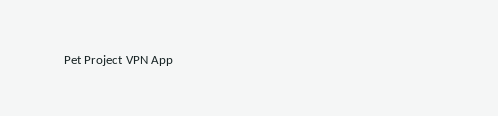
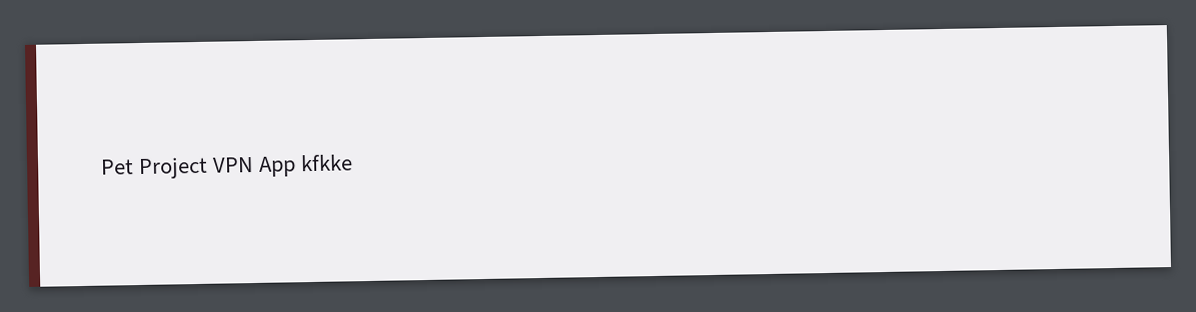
- Pet Project VPN App
+ Pet Project VPN App kfkke

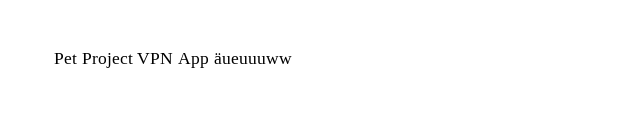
- Pet Project VPN App kfkke
+ Pet Project VPN App äueuuuww

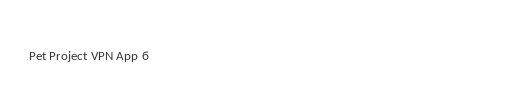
- Pet Project VPN App äueuuuww
+ Pet Project VPN App б

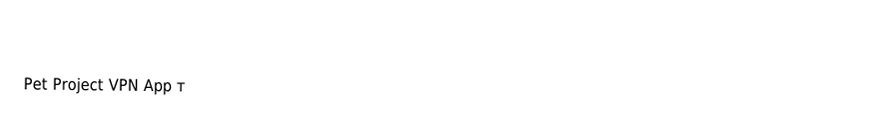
- Pet Project VPN App б
+ Pet Project VPN App т

